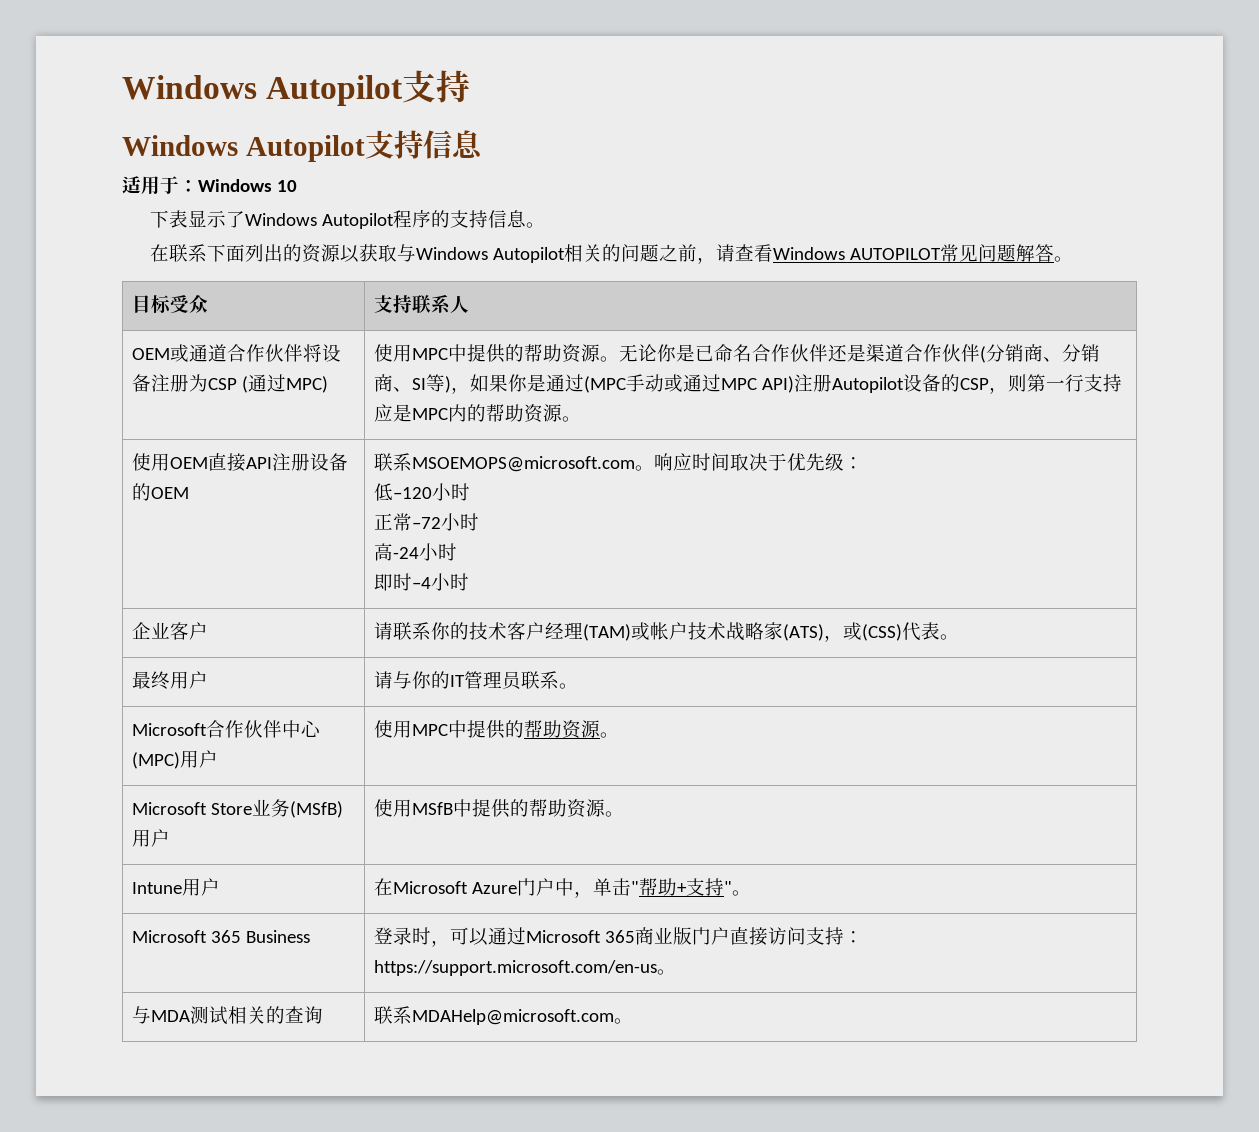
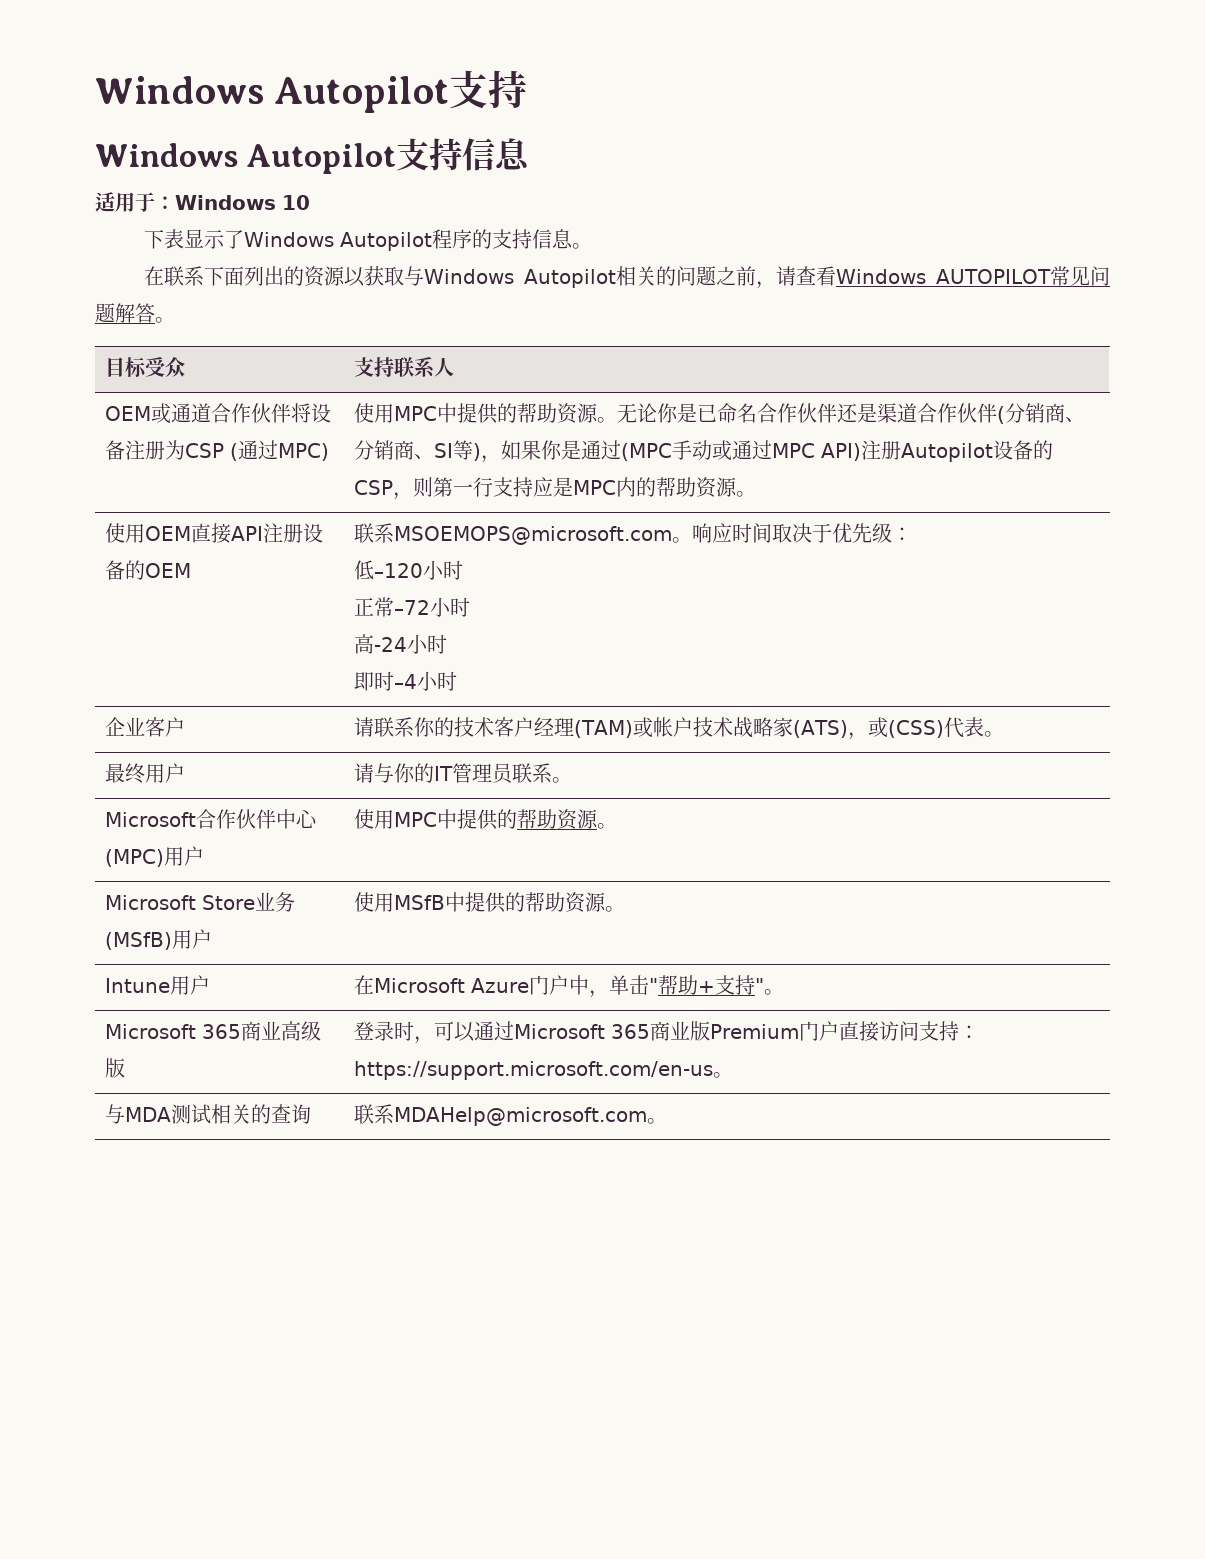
- Microsoft 365 Business | 登录时，可以通过Microsoft 365商业版门户直接访问支持：https://support.microsoft.com/en-us。
+ Microsoft 365商业高级版 | 登录时，可以通过Microsoft 365商业版Premium门户直接访问支持：https://support.microsoft.com/en-us。

